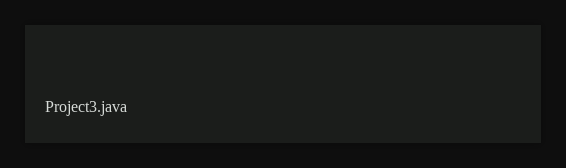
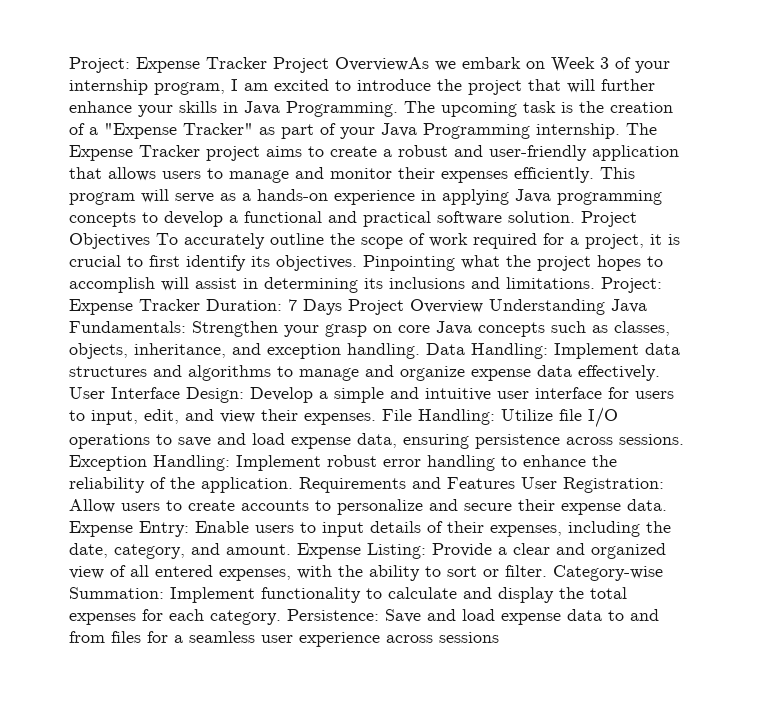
- Project3.java
+ Project: Expense Tracker Project OverviewAs we embark on Week 3 of your internship program, I am excited to introduce the project that will further enhance your skills in Java Programming. The upcoming task is the creation of a "Expense Tracker" as part of your Java Programming internship. The Expense Tracker project aims to create a robust and user-friendly application that allows users to manage and monitor their expenses efficiently. This program will serve as a hands-on experience in applying Java programming concepts to develop a functional and practical software solution. Project Objectives To accurately outline the scope of work required for a project, it is crucial to first identify its objectives. Pinpointing what the project hopes to accomplish will assist in determining its inclusions and limitations. Project: Expense Tracker Duration: 7 Days Project Overview Understanding Java Fundamentals: Strengthen your grasp on core Java concepts such as classes, objects, inheritance, and exception handling. Data Handling: Implement data structures and algorithms to manage and organize expense data effectively. User Interface Design: Develop a simple and intuitive user interface for users to input, edit, and view their expenses. File Handling: Utilize file I/O operations to save and load expense data, ensuring persistence across sessions. Exception Handling: Implement robust error handling to enhance the reliability of the application. Requirements and Features User Registration: Allow users to create accounts to personalize and secure their expense data. Expense Entry: Enable users to input details of their expenses, including the date, category, and amount. Expense Listing: Provide a clear and organized view of all entered expenses, with the ability to sort or filter. Category-wise Summation: Implement functionality to calculate and display the total expenses for each category. Persistence: Save and load expense data to and from files for a seamless user experience across sessions

